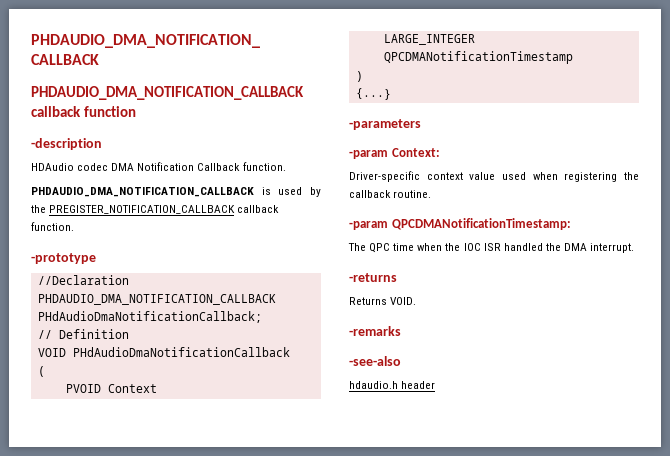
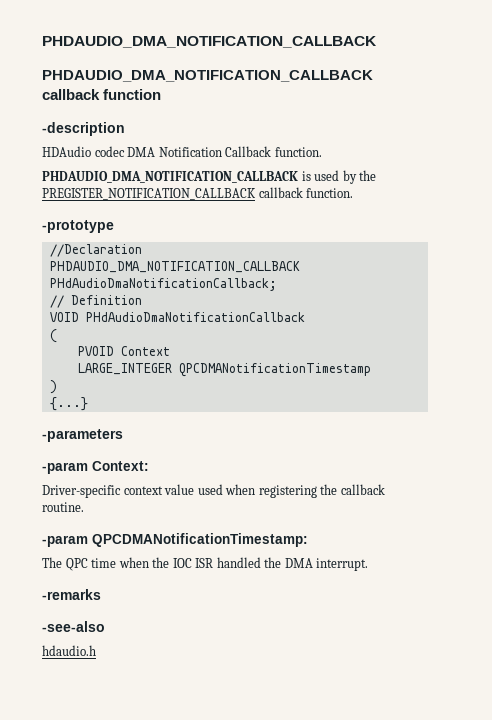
- -returns
- Returns VOID.
- hdaudio.h header
+ hdaudio.h

